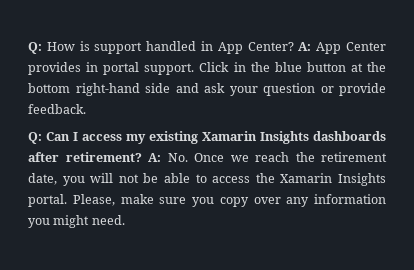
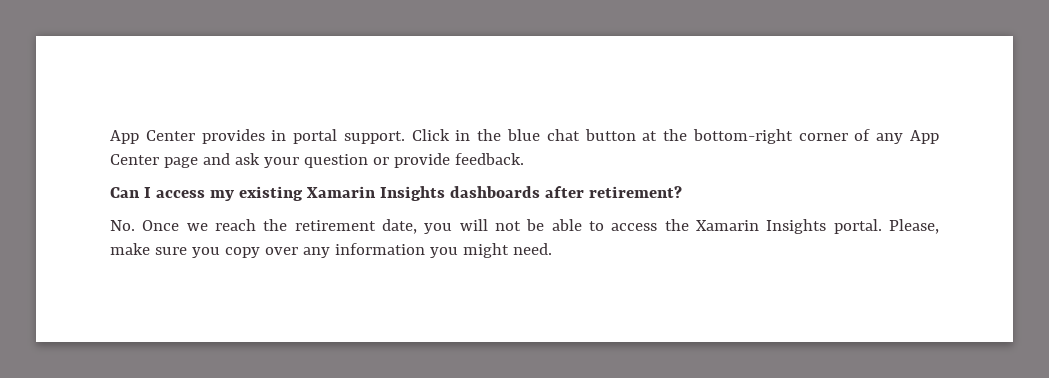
- Q: How is support handled in App Center? A: App Center provides in portal support.
+ App Center provides in portal support.
- Click in the blue button at the bottom right-hand side and ask your question or provide feedback.
+ Click in the blue chat button at the bottom-right corner of any App Center page and ask your question or provide feedback.
- Q: Can I access my existing Xamarin Insights dashboards after retirement? A: No. Once we reach the retirement date, you will not be able to access the Xamarin Insights portal.
+ Can I access my existing Xamarin Insights dashboards after retirement?
+ No. Once we reach the retirement date, you will not be able to access the Xamarin Insights portal.

